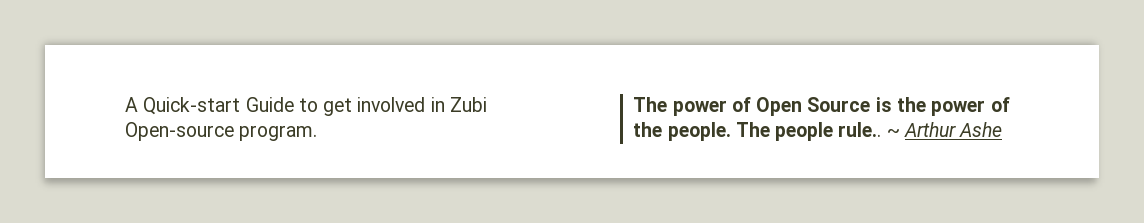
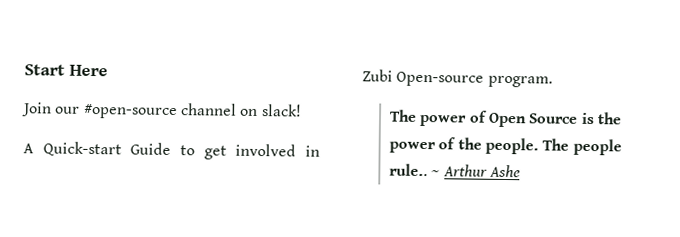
+ Start Here
+ Join our #open-source channel on slack!

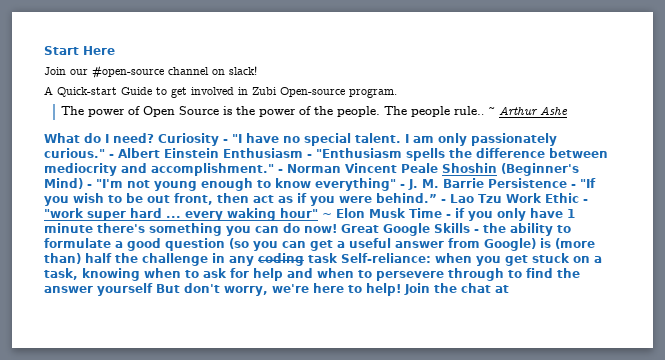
+ What do I need? Curiosity - "I have no special talent. I am only passionately curious." - Albert Einstein Enthusiasm - "Enthusiasm spells the difference between mediocrity and accomplishment." - Norman Vincent Peale Shoshin (Beginner's Mind) - "I'm not young enough to know everything" - J. M. Barrie Persistence - "If you wish to be out front, then act as if you were behind.” - Lao Tzu Work Ethic - "work super hard ... every waking hour" ~ Elon Musk Time - if you only have 1 minute there's something you can do now! Great Google Skills - the ability to formulate a good question (so you can get a useful answer from Google) is (more than) half the challenge in any coding task Self-reliance: when you get stuck on a task, knowing when to ask for help and when to persevere through to find the answer yourself But don't worry, we're here to help! Join the chat at

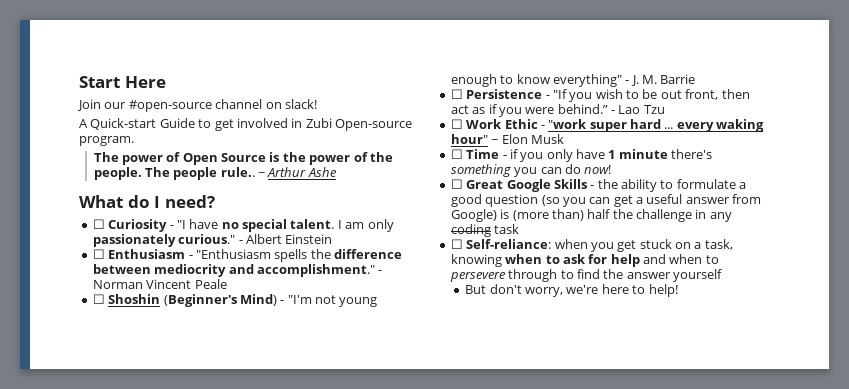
- What do I need? Curiosity - "I have no special talent.
+ What do I need?
+ ☐ Curiosity - "I have no special talent.
- - Albert Einstein Enthusiasm - "Enthusiasm spells the difference between mediocrity and accomplishment."
+ - Albert Einstein
+ ☐ Enthusiasm - "Enthusiasm spells the difference between mediocrity and accomplishment."
- - Norman Vincent Peale Shoshin (Beginner's Mind) - "I'm not young enough to know everything" - J. M. Barrie Persistence - "If you wish to be out front, then act as if you were behind.”
+ - Norman Vincent Peale
+ ☐ Shoshin (Beginner's Mind) - "I'm not young enough to know everything" - J. M. Barrie
+ ☐ Persistence - "If you wish to be out front, then act as if you were behind.”
- - Lao Tzu Work Ethic - "work super hard ... every waking hour" ~ Elon Musk Time - if you only have 1 minute there's something you can do now! Great Google Skills - the ability to formulate a good question (so you can get a useful answer from Google) is (more than) half the challenge in any coding task Self-reliance:
+ - Lao Tzu
+ ☐ Work Ethic - "work super hard ... every waking hour" ~ Elon Musk
+ ☐ Time - if you only have 1 minute there's something you can do now!
+ ☐ Great Google Skills - the ability to formulate a good question (so you can get a useful answer from Google) is (more than) half the challenge in any coding task
+ ☐ Self-reliance:
- when you get stuck on a task, knowing when to ask for help and when to persevere through to find the answer yourself But don't worry, we're here to help! Join the chat at
+ when you get stuck on a task, knowing when to ask for help and when to persevere through to find the answer yourself
+ But don't worry, we're here to help!

